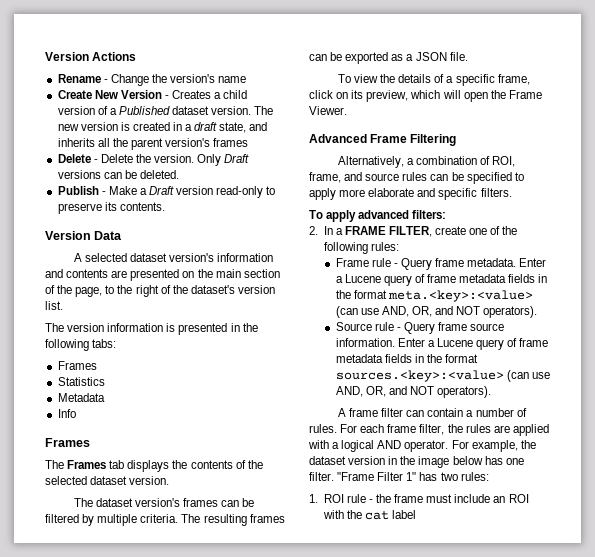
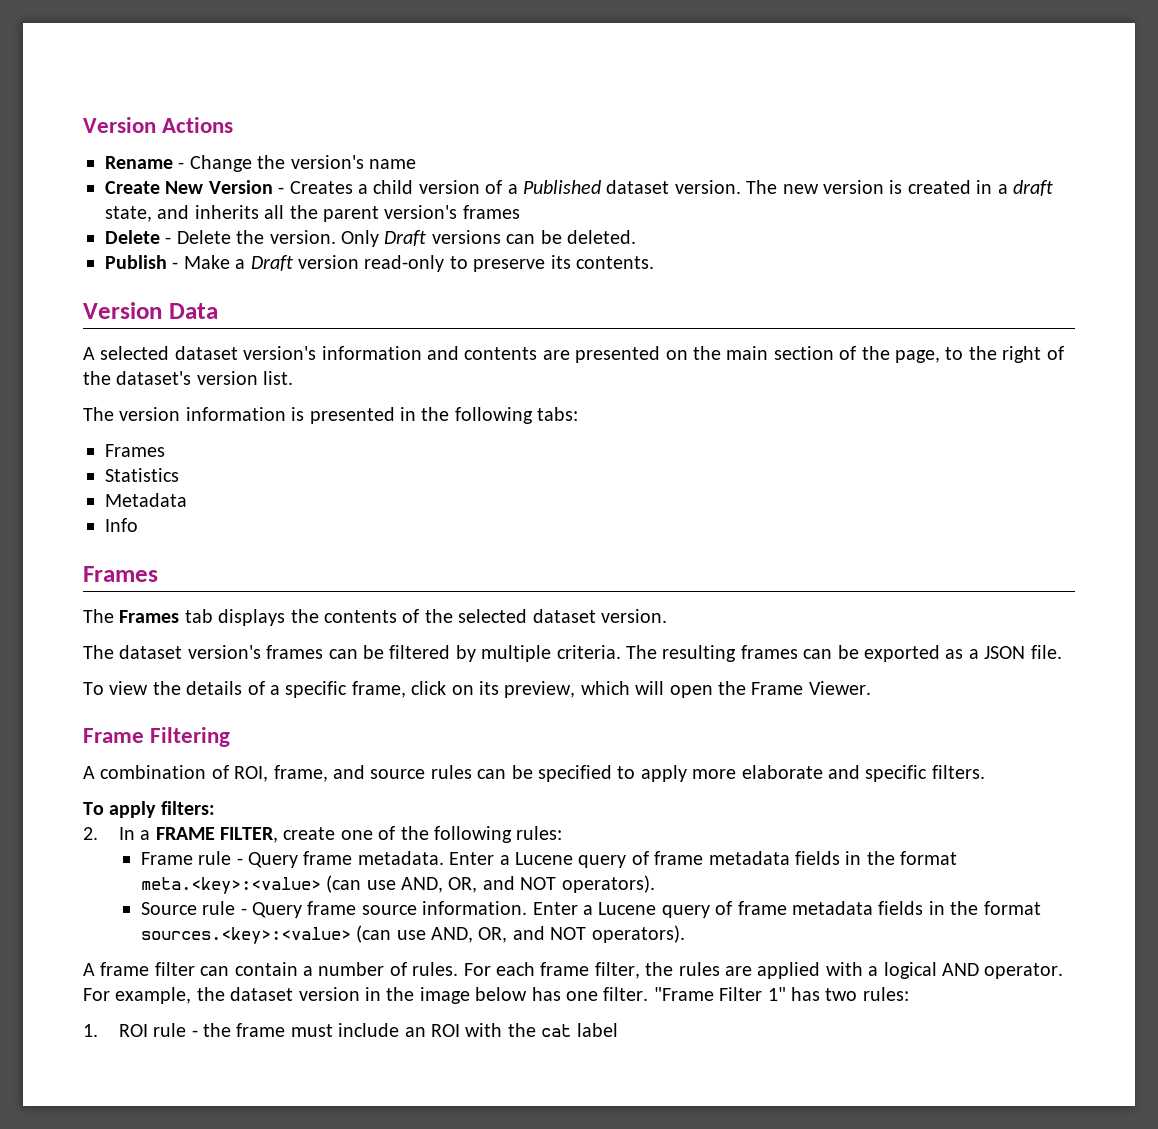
- Advanced Frame Filtering
+ Frame Filtering
- Alternatively, a combination of ROI, frame, and source rules can be specified to apply more elaborate and specific filters.
+ A combination of ROI, frame, and source rules can be specified to apply more elaborate and specific filters.
- To apply advanced filters:
+ To apply filters:

